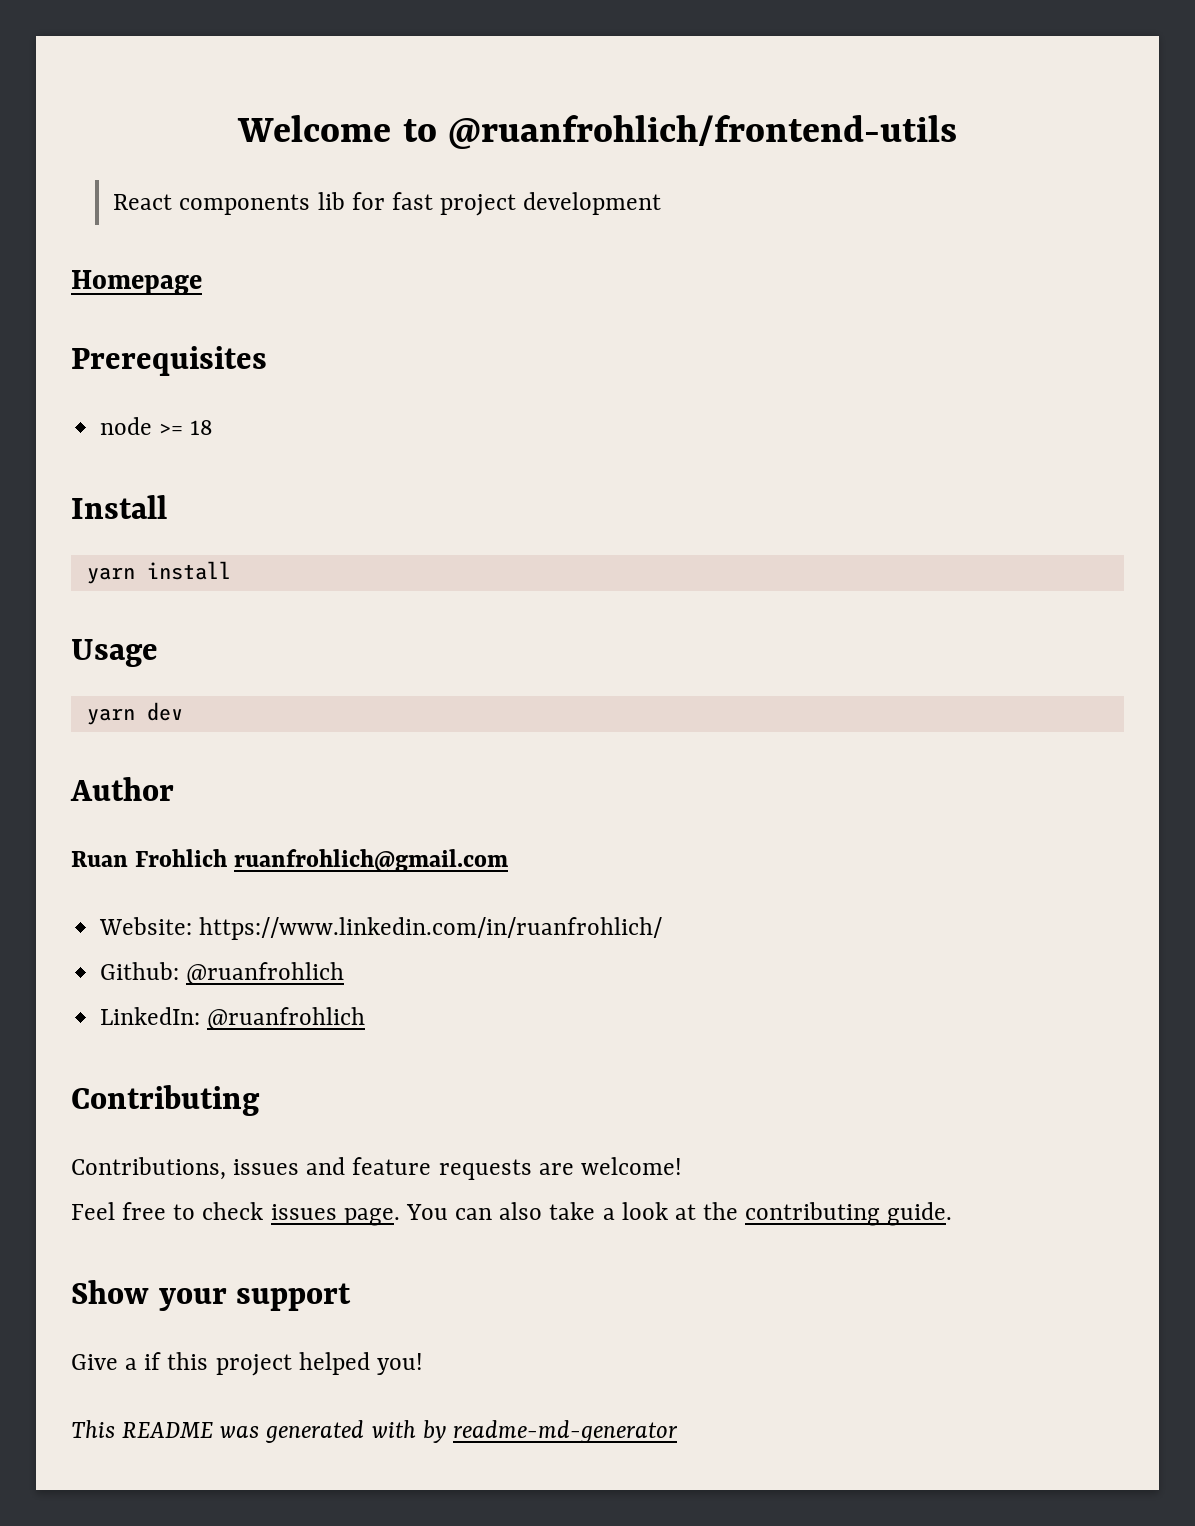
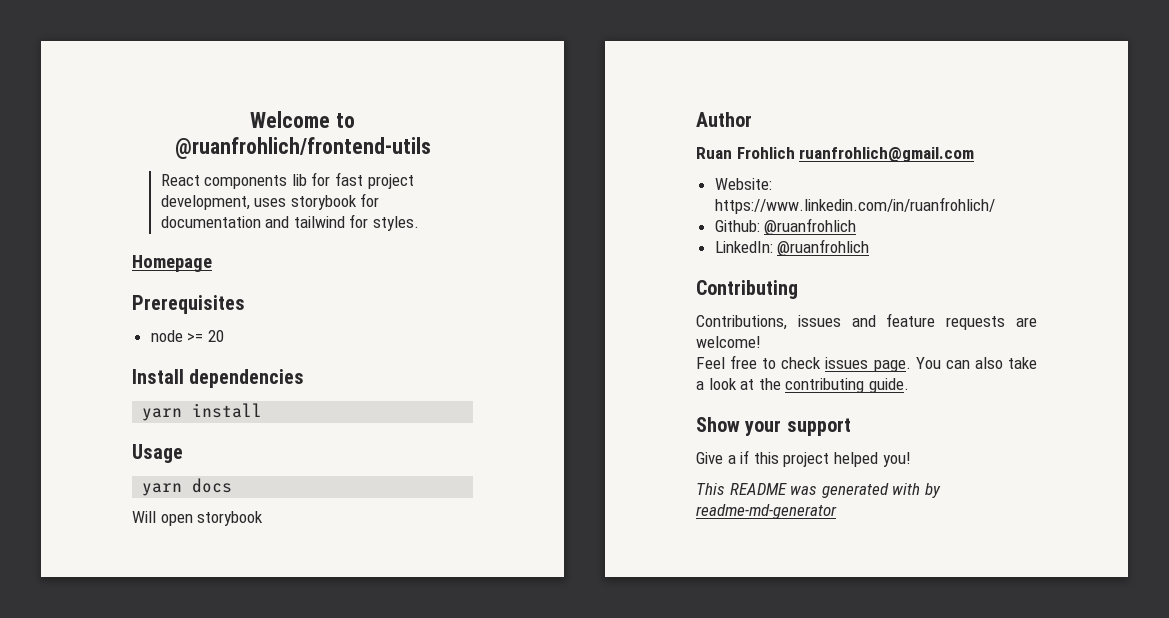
- React components lib for fast project development
+ React components lib for fast project development, uses storybook for documentation and tailwind for styles.
- node >= 18
+ node >= 20
- Install
+ Install dependencies
- yarn dev
+ yarn docs
+ Will open storybook

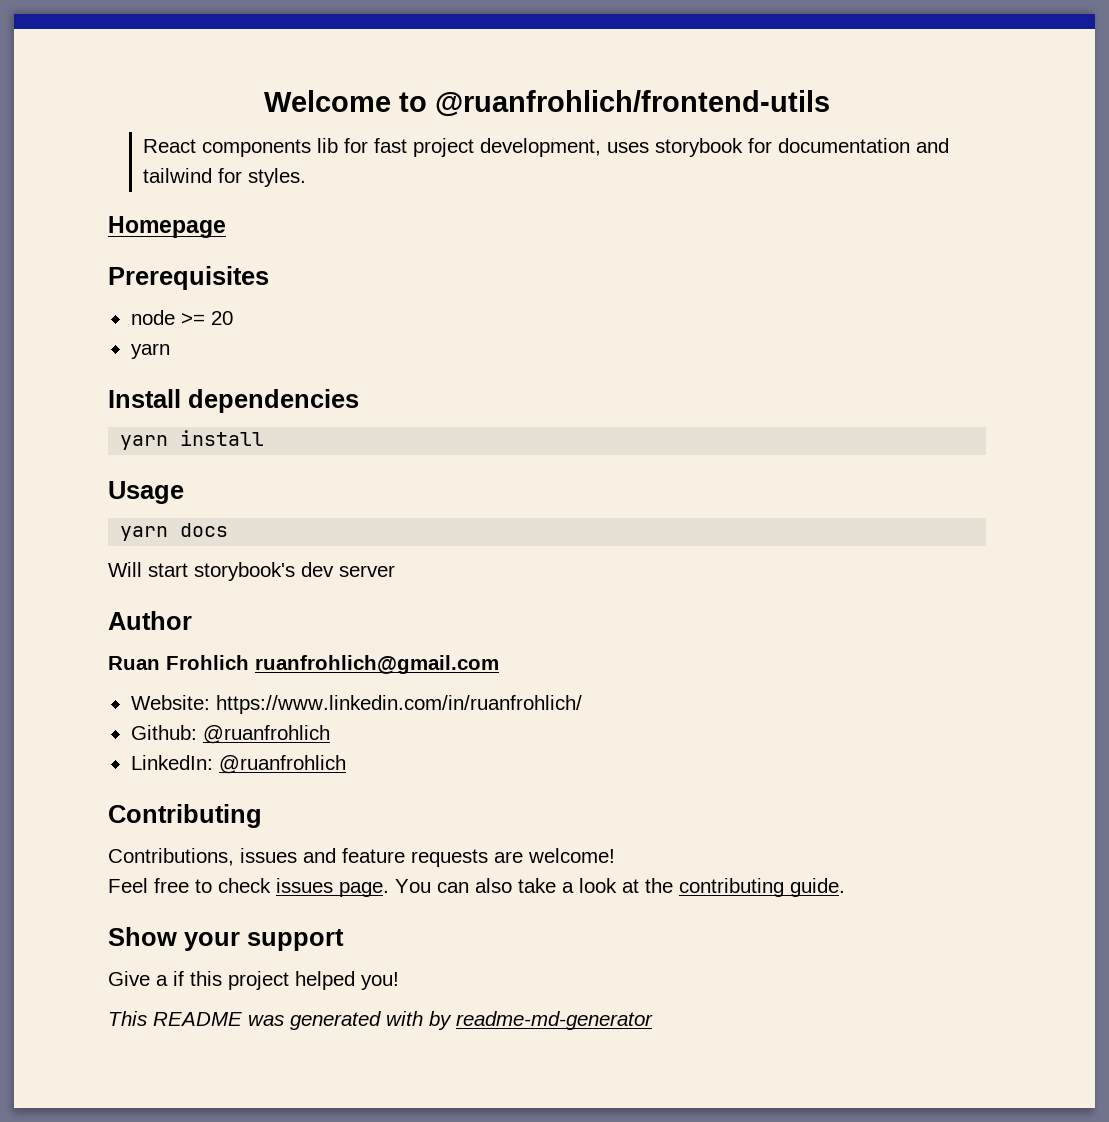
  node >= 20
+ yarn
- Will open storybook
+ Will start storybook's dev server

